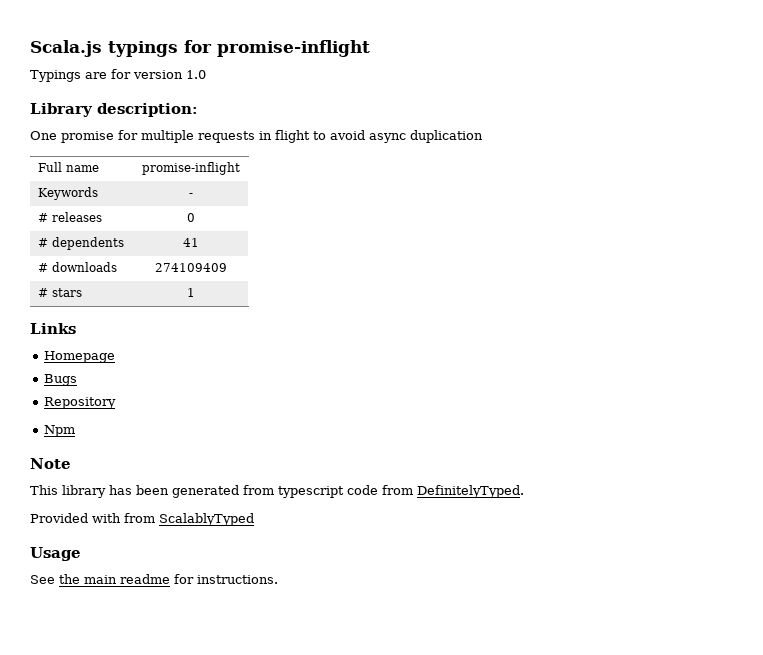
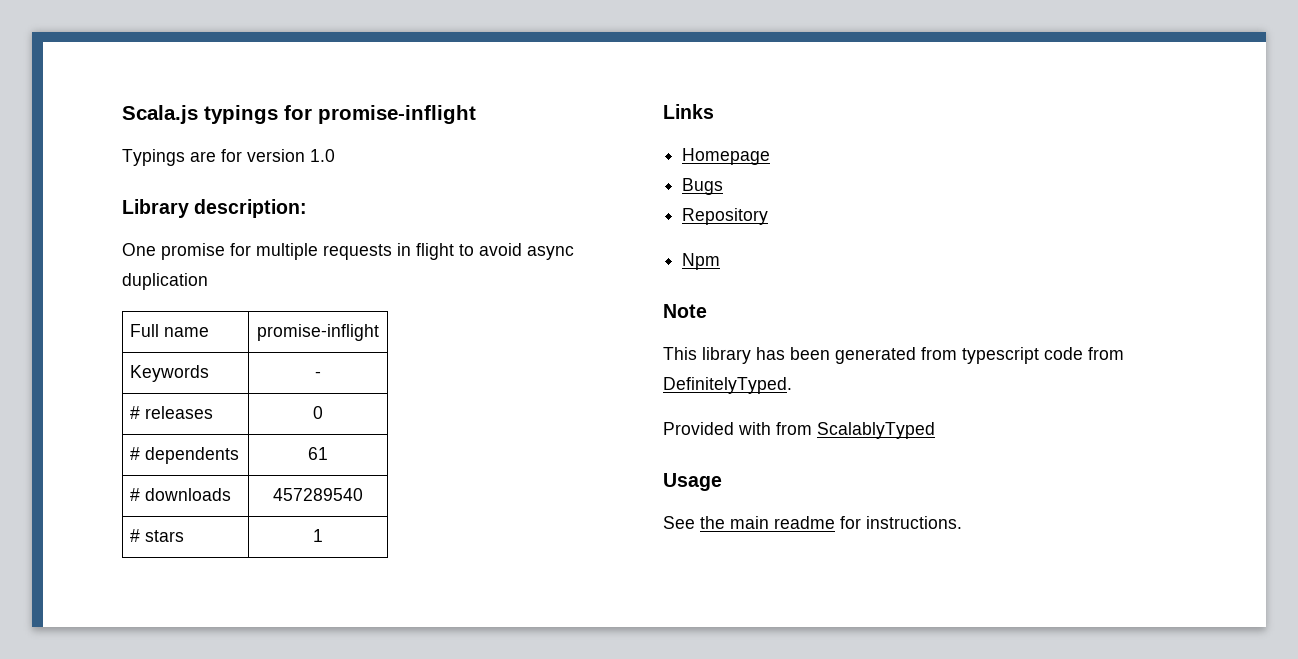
- # dependents | 41
+ # dependents | 61
- # downloads | 274109409
+ # downloads | 457289540

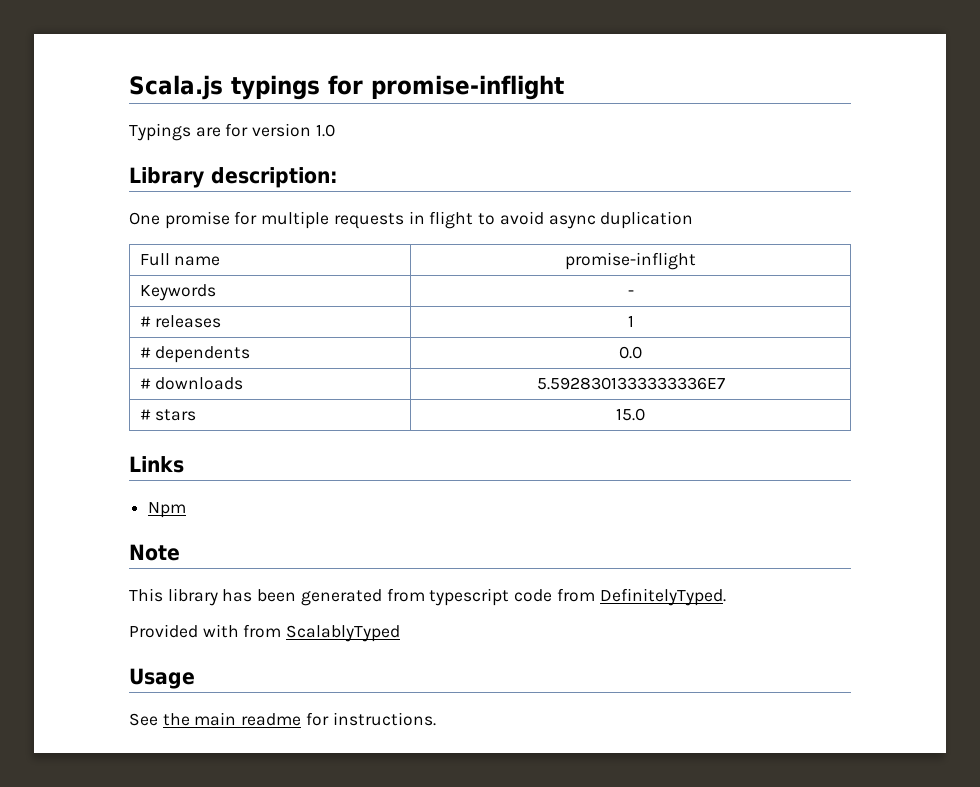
- # releases | 0
+ # releases | 1
- # dependents | 61
+ # dependents | 0.0
- # downloads | 457289540
+ # downloads | 5.5928301333333336E7
- # stars | 1
+ # stars | 15.0
- Homepage
- Bugs
- Repository

